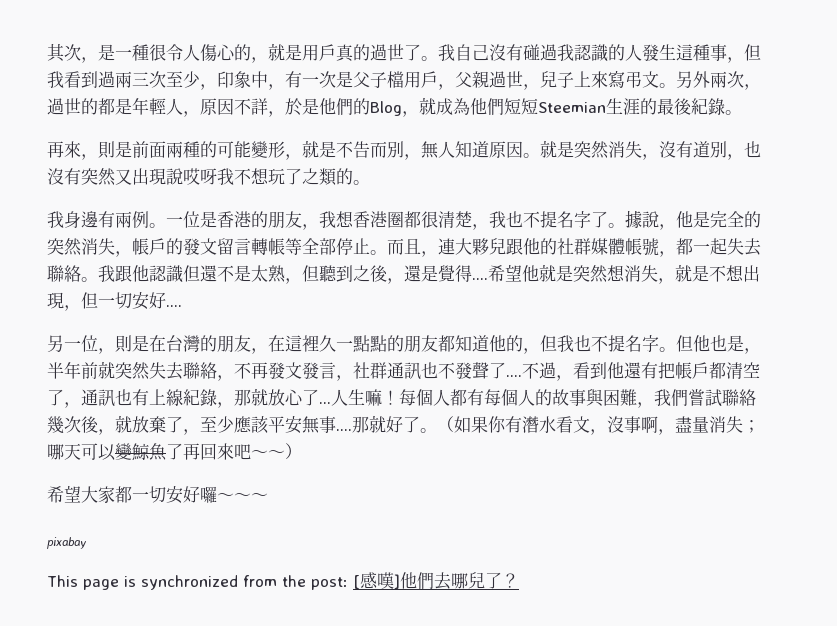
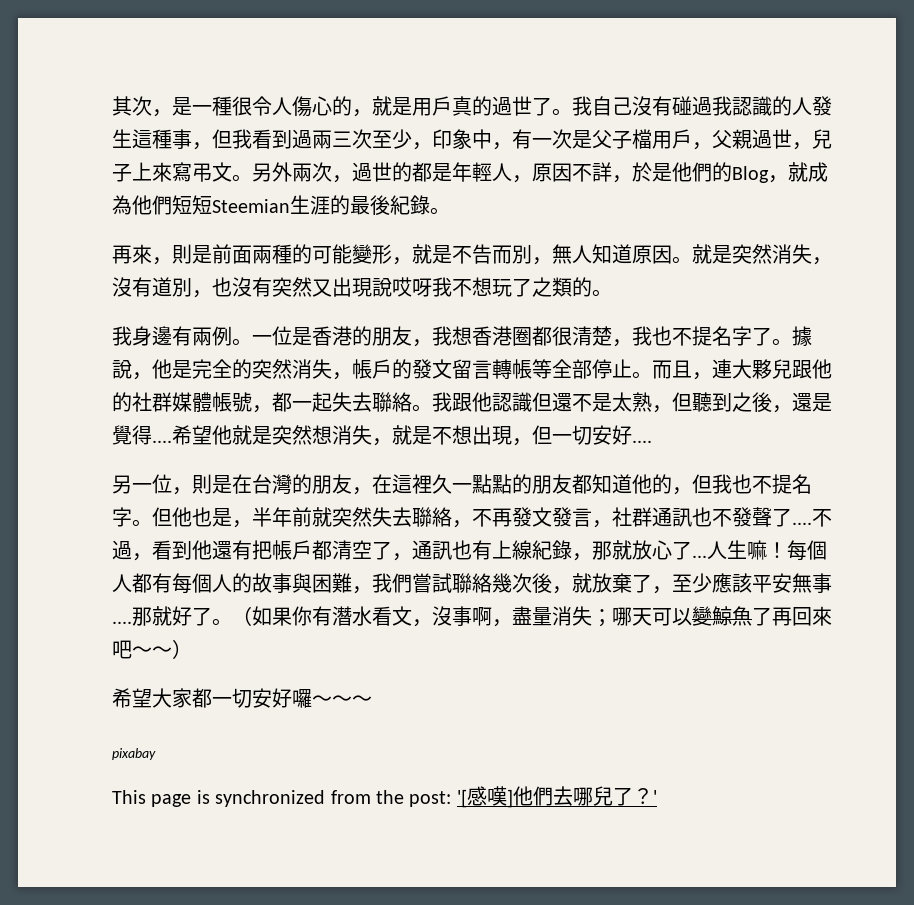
- This page is synchronized from the post: [感嘆]他們去哪兒了？
+ This page is synchronized from the post: '[感嘆]他們去哪兒了？
+ '

